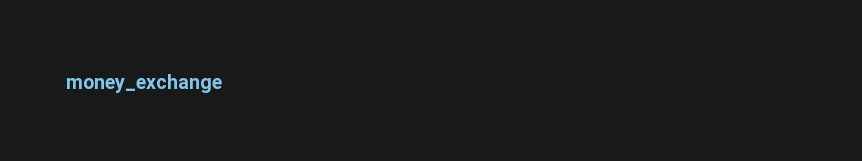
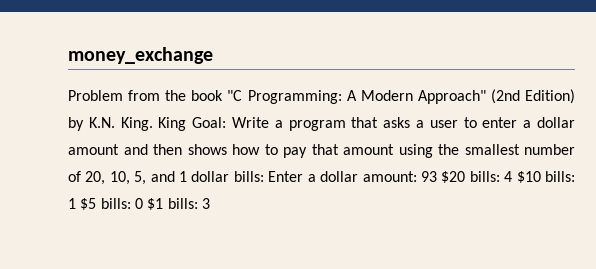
+ Problem from the book "C Programming: A Modern Approach" (2nd Edition) by K.N. King. King Goal: Write a program that asks a user to enter a dollar amount and then shows how to pay that amount using the smallest number of 20, 10, 5, and 1 dollar bills: Enter a dollar amount: 93 $20 bills: 4 $10 bills: 1 $5 bills: 0 $1 bills: 3

